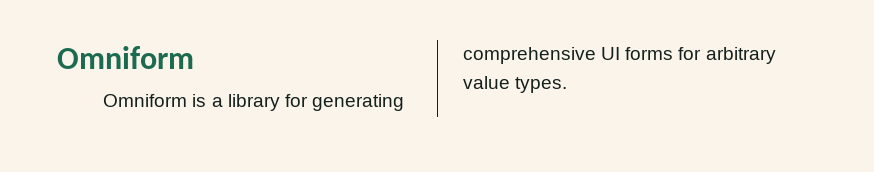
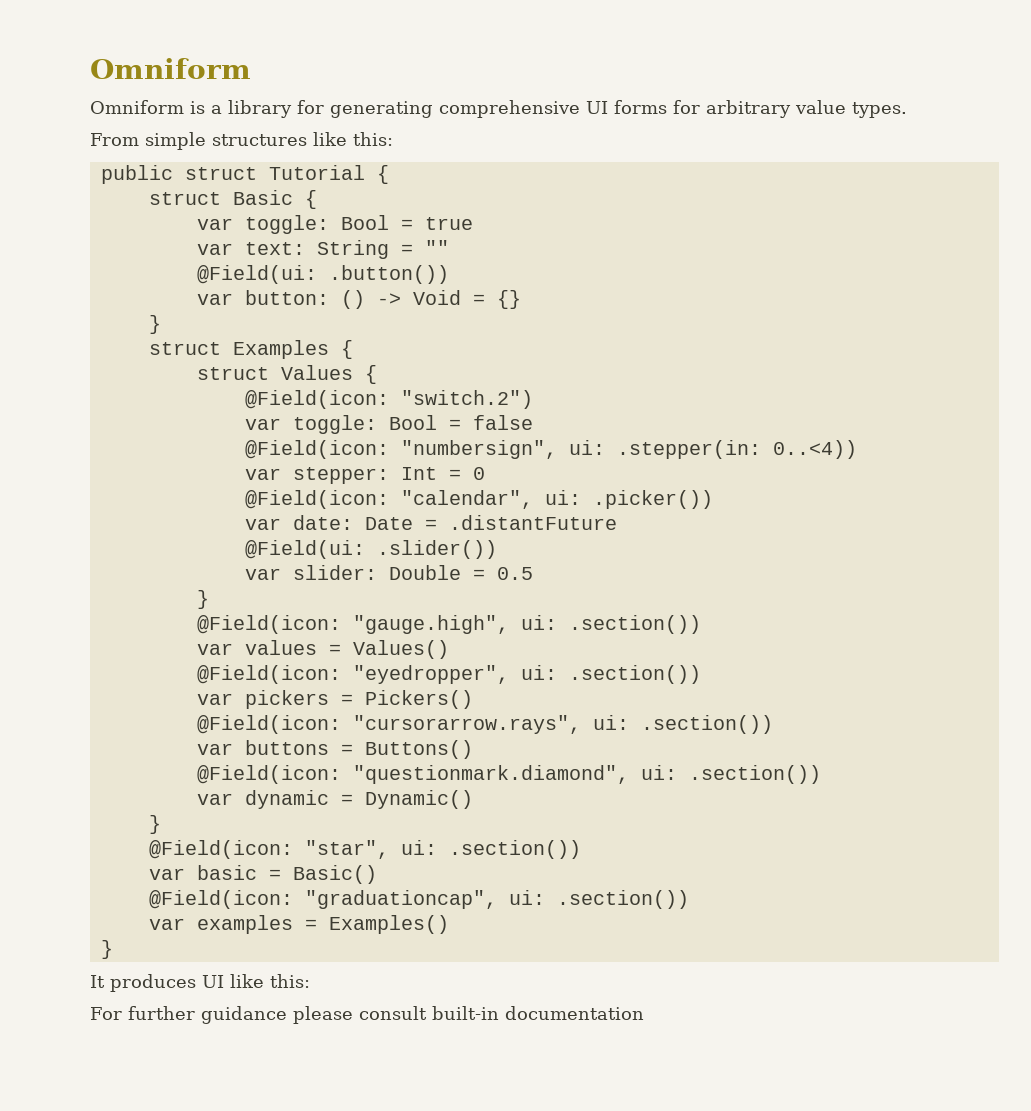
+ From simple structures like this:
+ public struct Tutorial {
+ struct Basic {
+ var toggle: Bool = true
+ var text: String = ""
+ @Field(ui: .button())
+ var button: () -> Void = {}
+ }
+ struct Examples {
+ struct Values {
+ @Field(icon: "switch.2")
+ var toggle: Bool = false
+ @Field(icon: "numbersign", ui: .stepper(in: 0..<4))
+ var stepper: Int = 0
+ @Field(icon: "calendar", ui: .picker())
+ var date: Date = .distantFuture
+ @Field(ui: .slider())
+ var slider: Double = 0.5
+ }
+ @Field(icon: "gauge.high", ui: .section())
+ var values = Values()
+ @Field(icon: "eyedropper", ui: .section())
+ var pickers = Pickers()
+ @Field(icon: "cursorarrow.rays", ui: .section())
+ var buttons = Buttons()
+ @Field(icon: "questionmark.diamond", ui: .section())
+ var dynamic = Dynamic()
+ }
+ @Field(icon: "star", ui: .section())
+ var basic = Basic()
+ @Field(icon: "graduationcap", ui: .section())
+ var examples = Examples()
+ }
+ It produces UI like this:
+ For further guidance please consult built-in documentation

